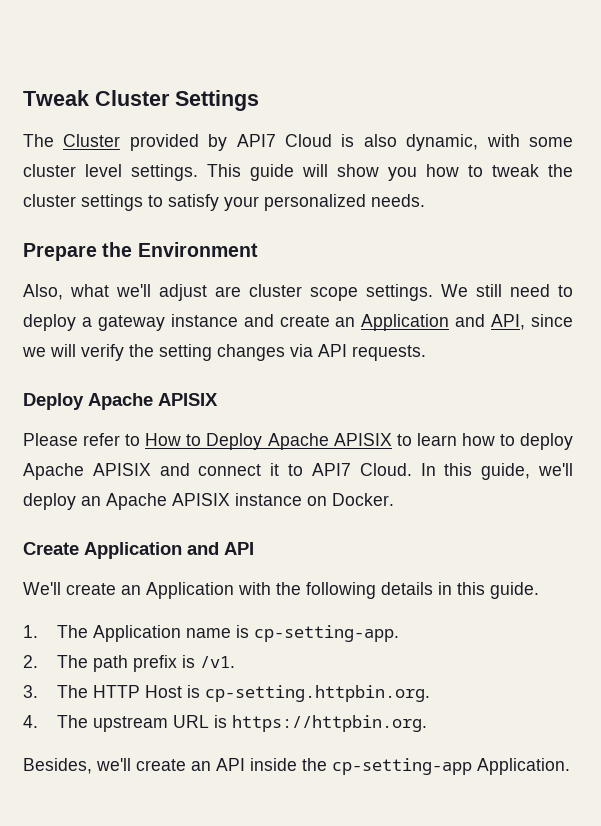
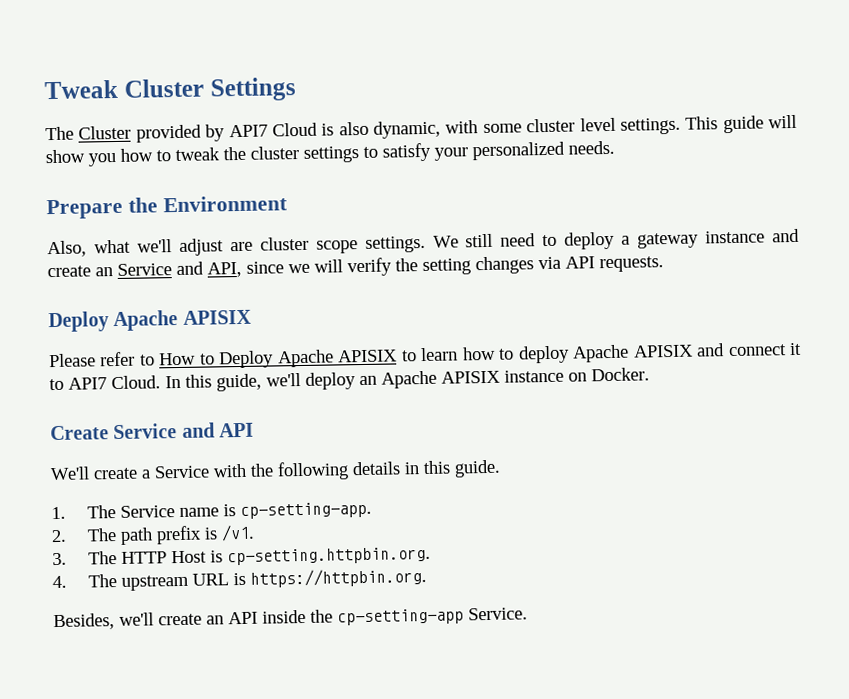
- We still need to deploy a gateway instance and create an Application and API, since we will verify the setting changes via API requests.
+ We still need to deploy a gateway instance and create an Service and API, since we will verify the setting changes via API requests.
- Create Application and API
+ Create Service and API
- We'll create an Application with the following details in this guide.
+ We'll create a Service with the following details in this guide.
- 1. The Application name is cp-setting-app.
+ 1. The Service name is cp-setting-app.
- Besides, we'll create an API inside the cp-setting-app Application.
+ Besides, we'll create an API inside the cp-setting-app Service.

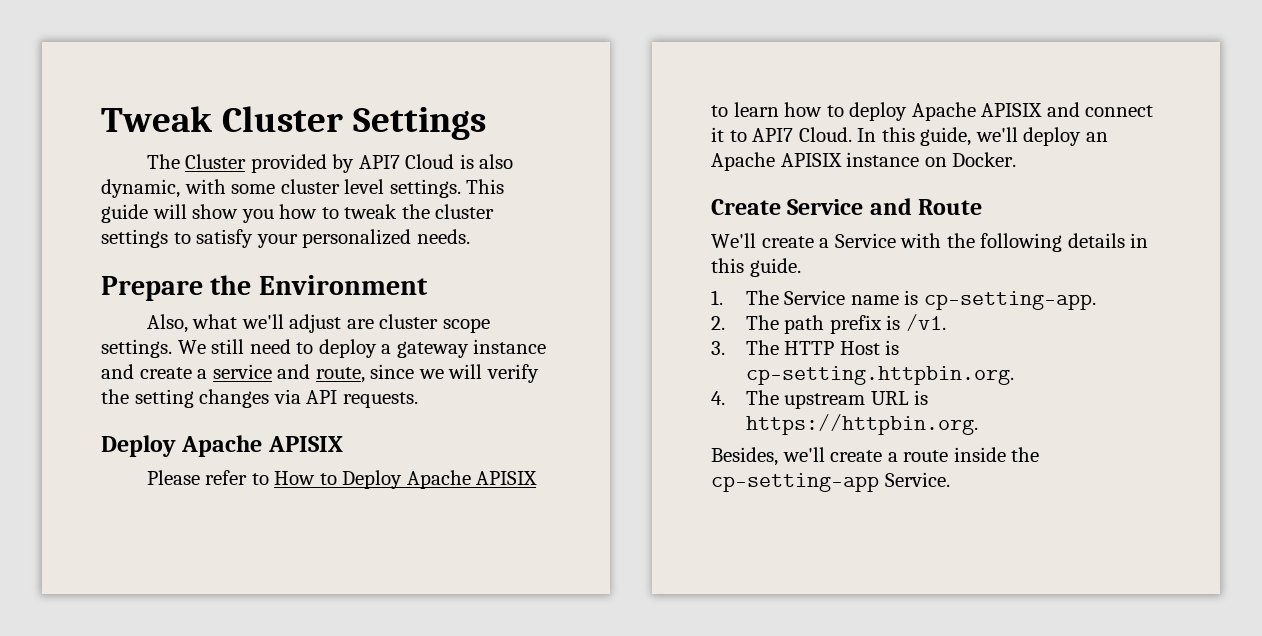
- We still need to deploy a gateway instance and create an Service and API, since we will verify the setting changes via API requests.
+ We still need to deploy a gateway instance and create a service and route, since we will verify the setting changes via API requests.
- Create Service and API
+ Create Service and Route
- Besides, we'll create an API inside the cp-setting-app Service.
+ Besides, we'll create a route inside the cp-setting-app Service.

